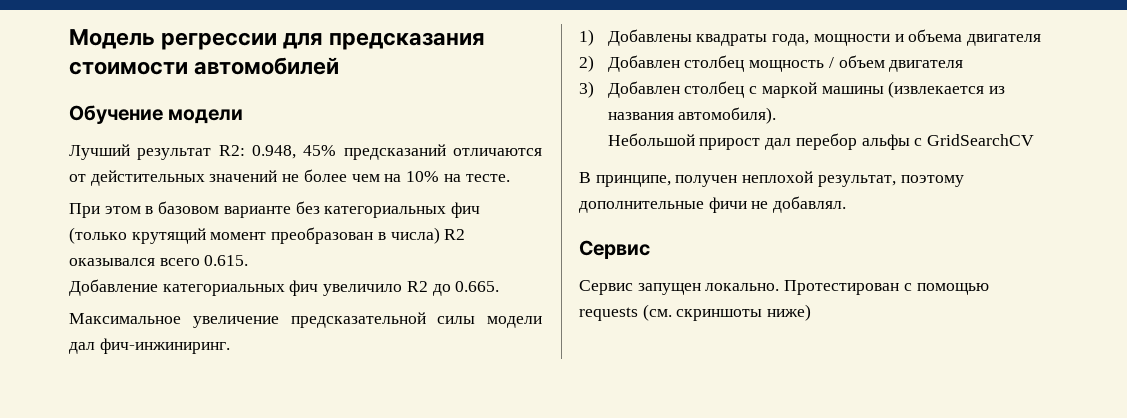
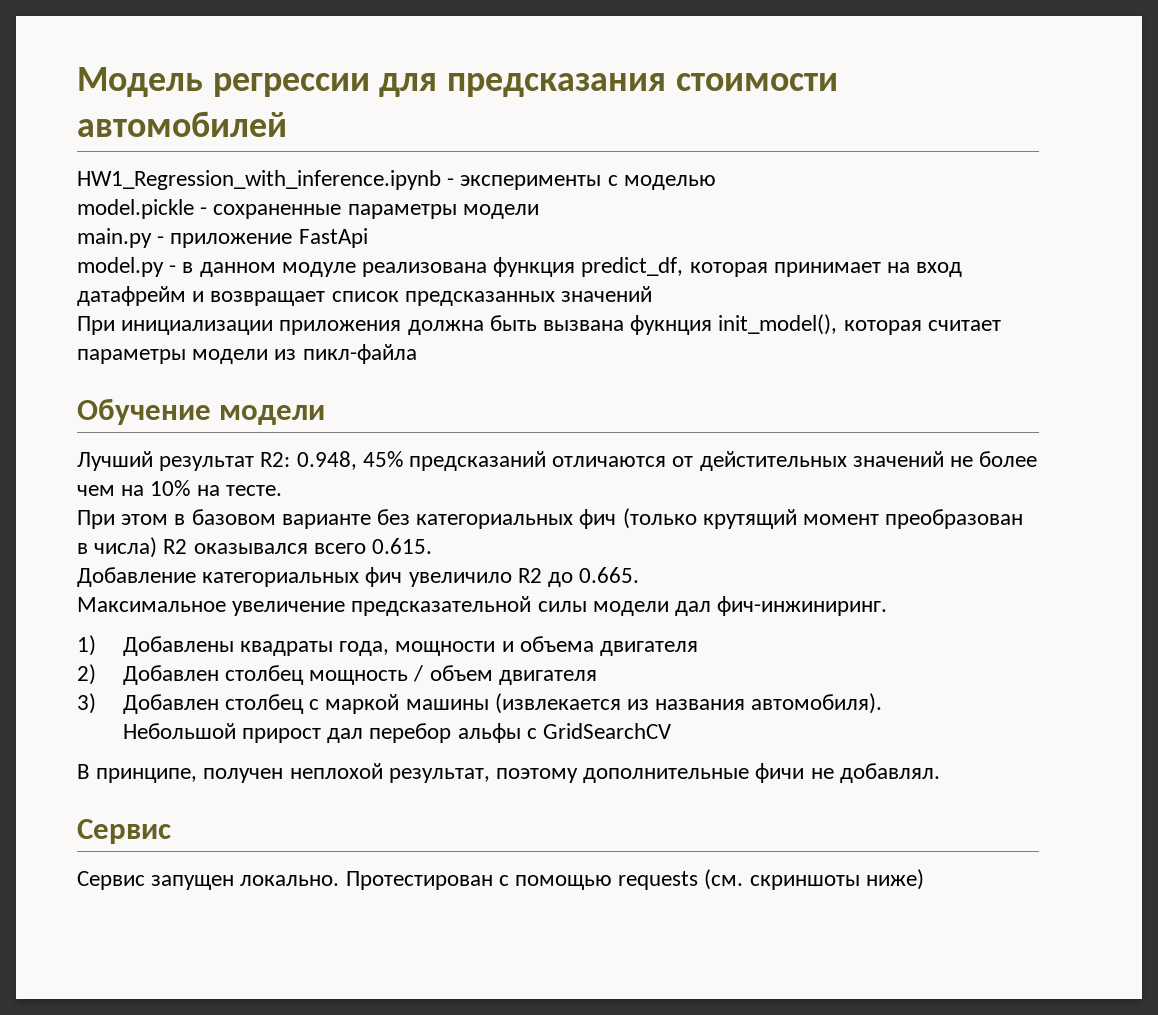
+ HW1_Regression_with_inference.ipynb - эксперименты с моделью
+ model.pickle - сохраненные параметры модели
+ main.py - приложение FastApi
+ model.py - в данном модуле реализована функция predict_df, которая принимает на вход датафрейм и возвращает список предсказанных значений
+ При инициализации приложения должна быть вызвана фукнция init_model(), которая считает параметры модели из пикл-файла

